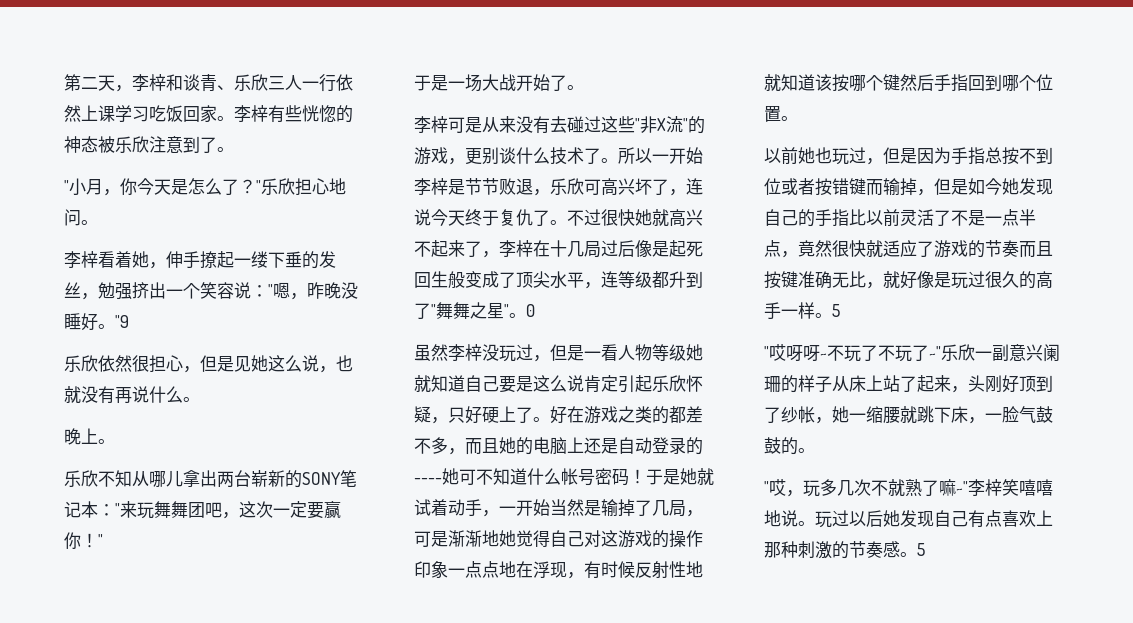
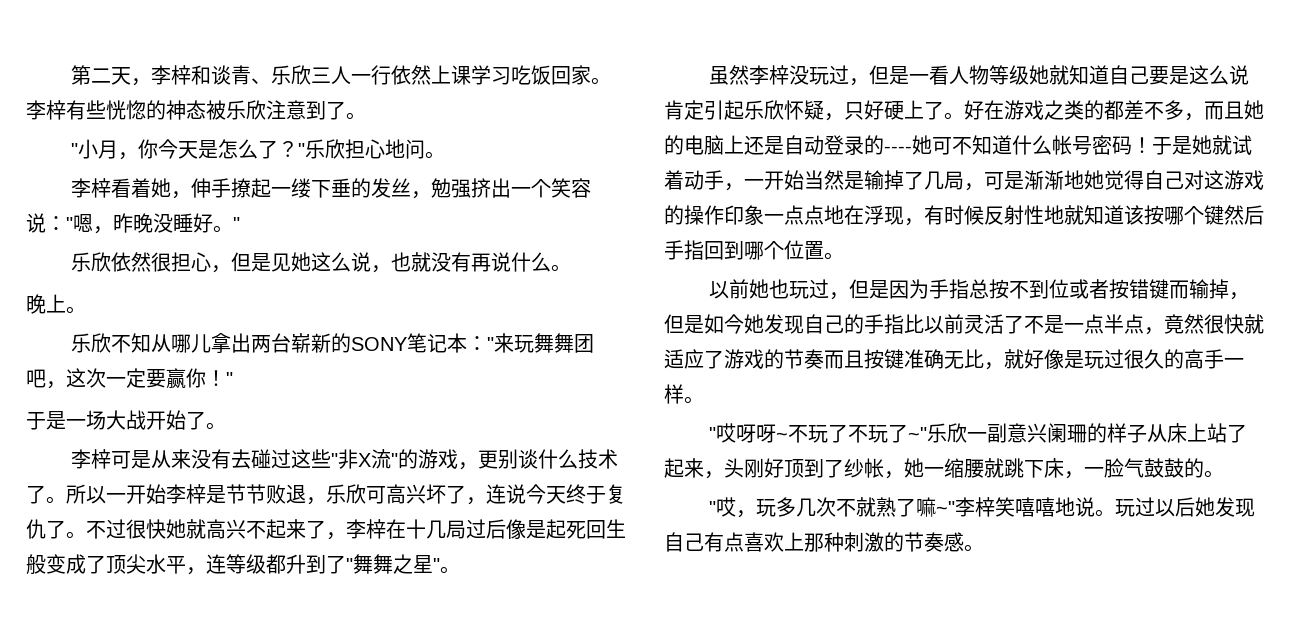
- 李梓看着她，伸手撩起一缕下垂的发丝，勉强挤出一个笑容说："嗯，昨晚没睡好。"9
+ 李梓看着她，伸手撩起一缕下垂的发丝，勉强挤出一个笑容说："嗯，昨晚没睡好。"
- 0
- 以前她也玩过，但是因为手指总按不到位或者按错键而输掉，但是如今她发现自己的手指比以前灵活了不是一点半点，竟然很快就适应了游戏的节奏而且按键准确无比，就好像是玩过很久的高手一样。5
+ 以前她也玩过，但是因为手指总按不到位或者按错键而输掉，但是如今她发现自己的手指比以前灵活了不是一点半点，竟然很快就适应了游戏的节奏而且按键准确无比，就好像是玩过很久的高手一样。
- 玩过以后她发现自己有点喜欢上那种刺激的节奏感。5
+ 玩过以后她发现自己有点喜欢上那种刺激的节奏感。

